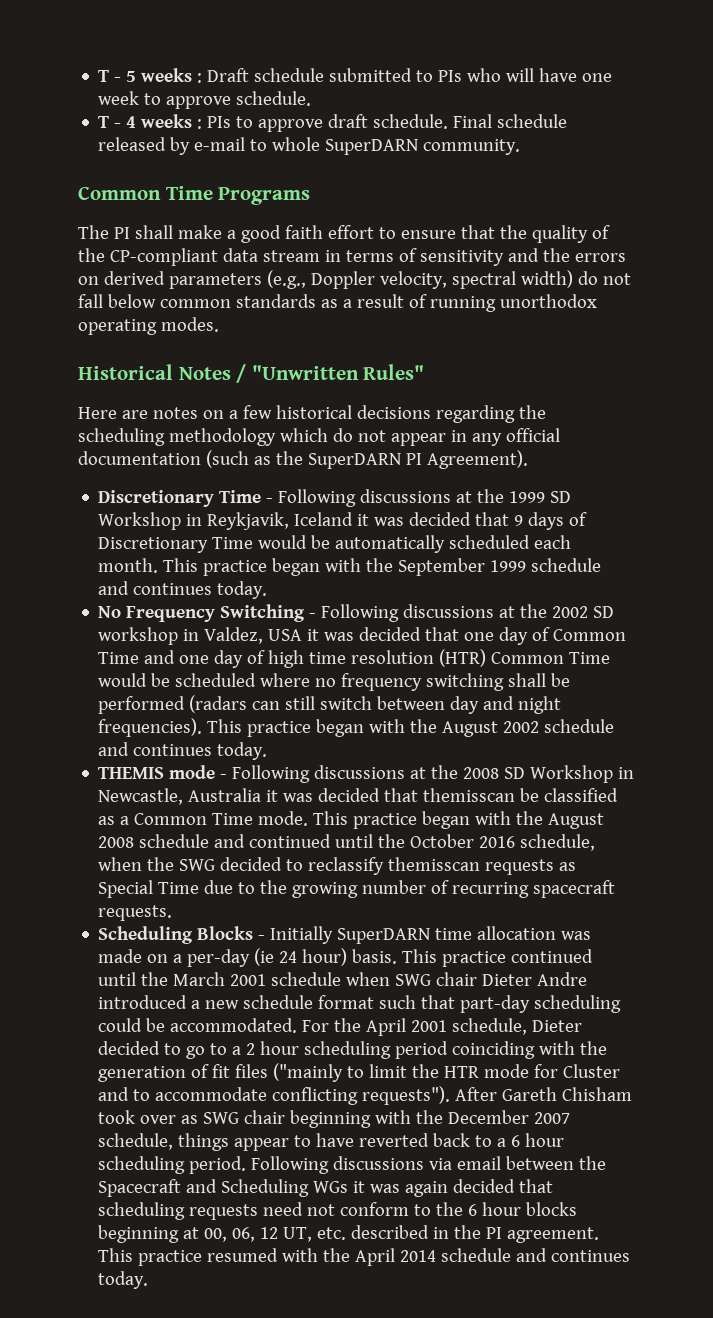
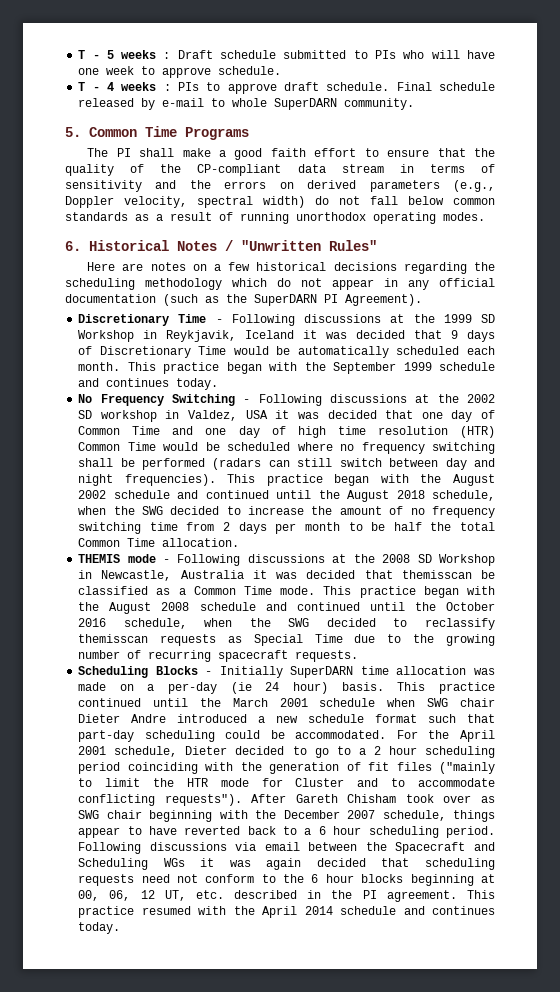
- Common Time Programs
+ 5. Common Time Programs
- Historical Notes / "Unwritten Rules"
+ 6. Historical Notes / "Unwritten Rules"
- This practice began with the August 2002 schedule and continues today.
+ This practice began with the August 2002 schedule and continued until the August 2018 schedule, when the SWG decided to increase the amount of no frequency switching time from 2 days per month to be half the total Common Time allocation.

